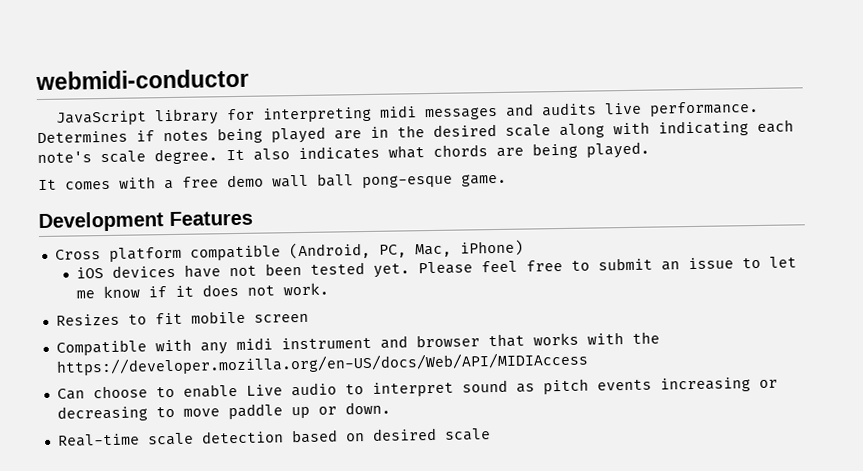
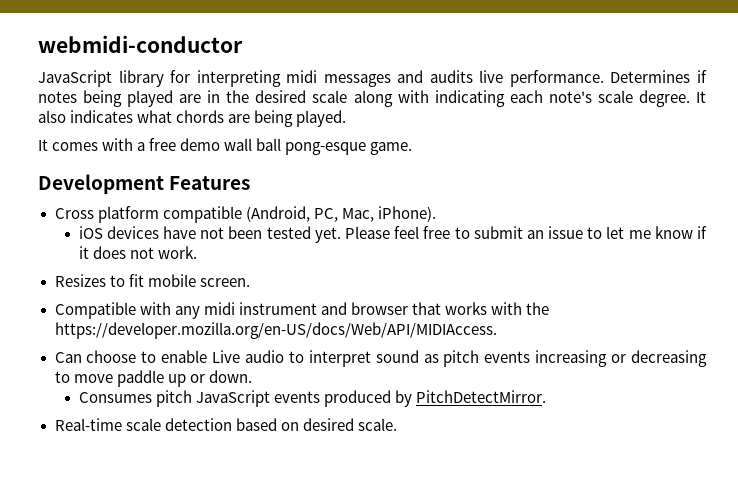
- Cross platform compatible (Android, PC, Mac, iPhone)
+ Cross platform compatible (Android, PC, Mac, iPhone).
- Resizes to fit mobile screen
+ Resizes to fit mobile screen.
- Compatible with any midi instrument and browser that works with the https://developer.mozilla.org/en-US/docs/Web/API/MIDIAccess
+ Compatible with any midi instrument and browser that works with the https://developer.mozilla.org/en-US/docs/Web/API/MIDIAccess.
+ Consumes pitch JavaScript events produced by PitchDetectMirror.
- Real-time scale detection based on desired scale
+ Real-time scale detection based on desired scale.

